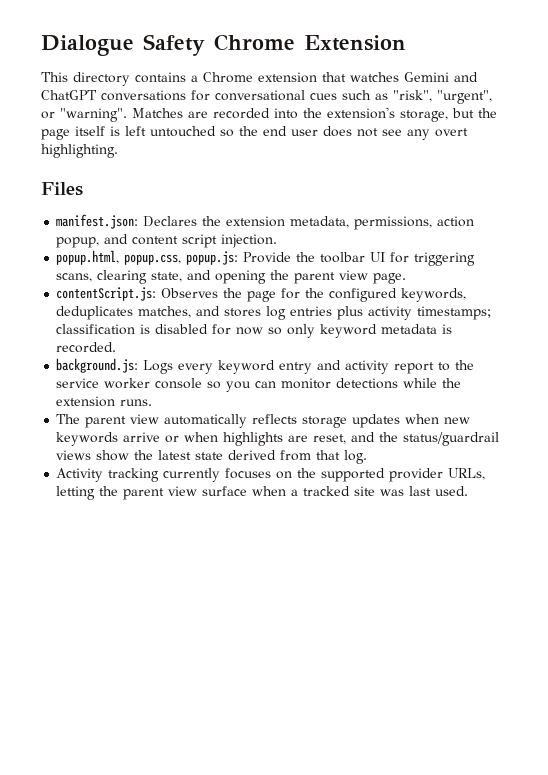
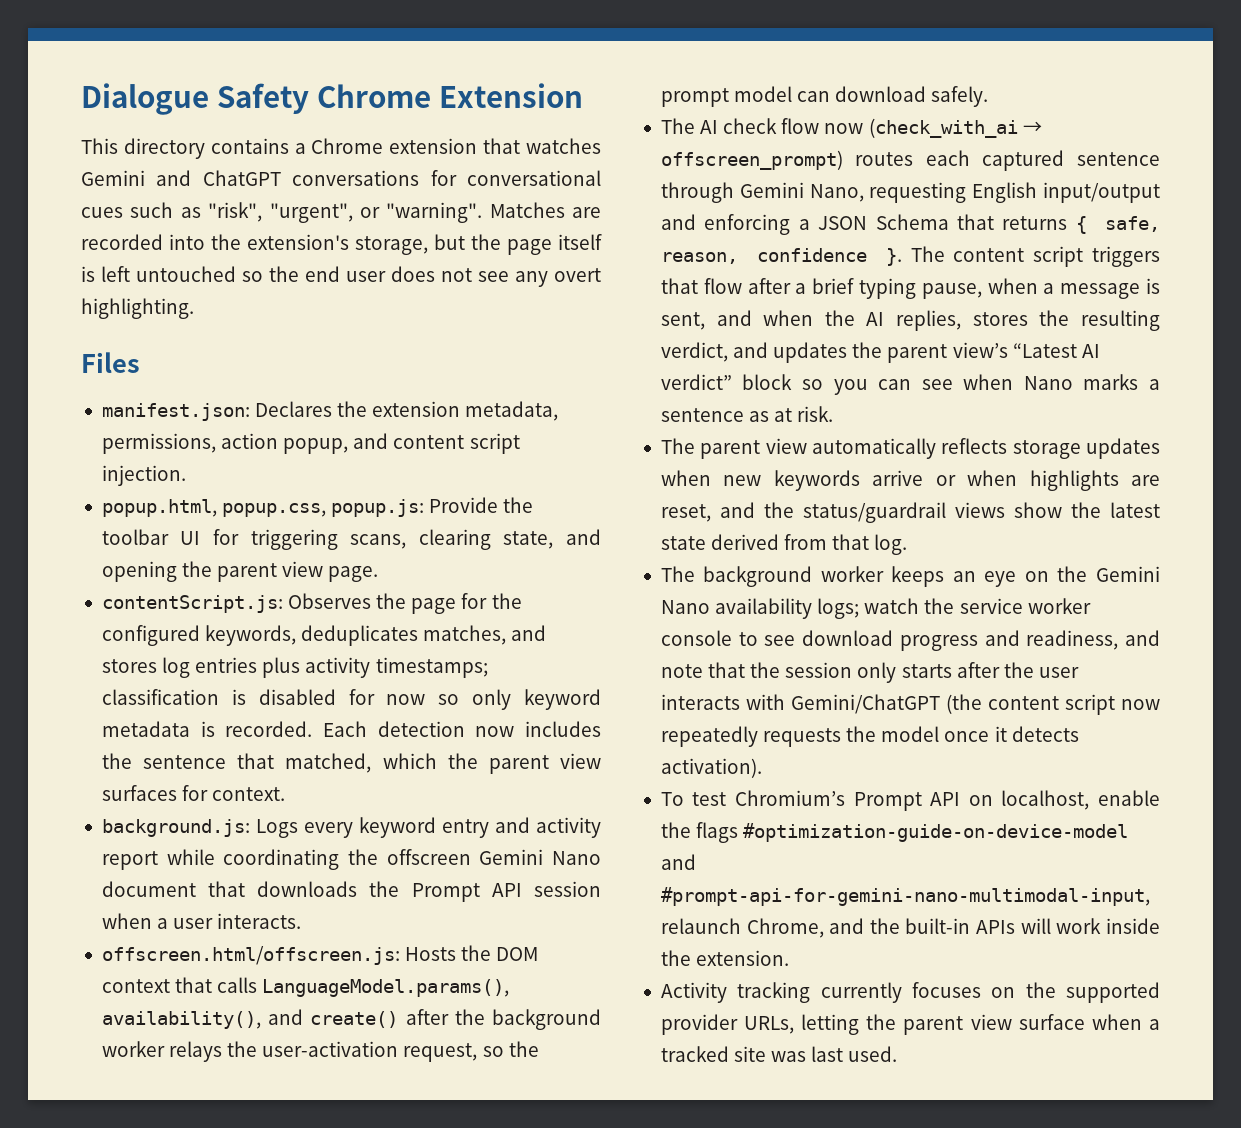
+ Each detection now includes the sentence that matched, which the parent view surfaces for context.
- background.js: Logs every keyword entry and activity report to the service worker console so you can monitor detections while the extension runs.
+ background.js: Logs every keyword entry and activity report while coordinating the offscreen Gemini Nano document that downloads the Prompt API session when a user interacts.
+ offscreen.html/offscreen.js: Hosts the DOM context that calls LanguageModel.params(), availability(), and create() after the background worker relays the user-activation request, so the prompt model can download safely.
+ The AI check flow now (check_with_ai → offscreen_prompt) routes each captured sentence through Gemini Nano, requesting English input/output and enforcing a JSON Schema that returns { safe, reason, confidence }. The content script triggers that flow after a brief typing pause, when a message is sent, and when the AI replies, stores the resulting verdict, and updates the parent view’s “Latest AI verdict” block so you can see when Nano marks a sentence as at risk.
+ The background worker keeps an eye on the Gemini Nano availability logs; watch the service worker console to see download progress and readiness, and note that the session only starts after the user interacts with Gemini/ChatGPT (the content script now repeatedly requests the model once it detects activation).
+ To test Chromium’s Prompt API on localhost, enable the flags #optimization-guide-on-device-model and #prompt-api-for-gemini-nano-multimodal-input, relaunch Chrome, and the built-in APIs will work inside the extension.

